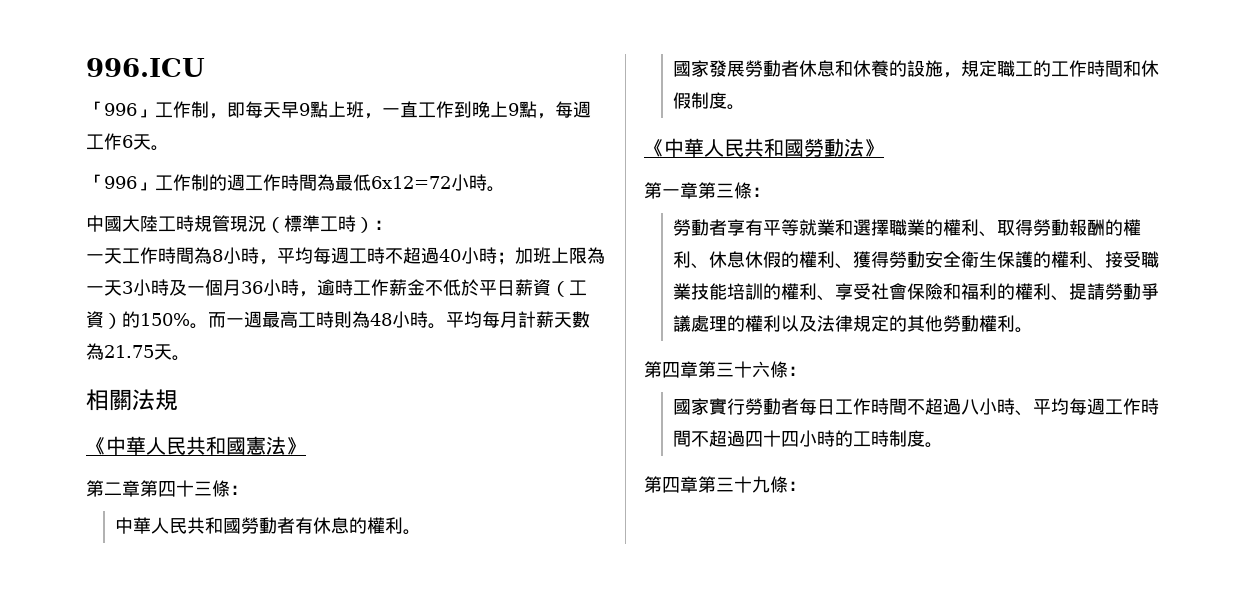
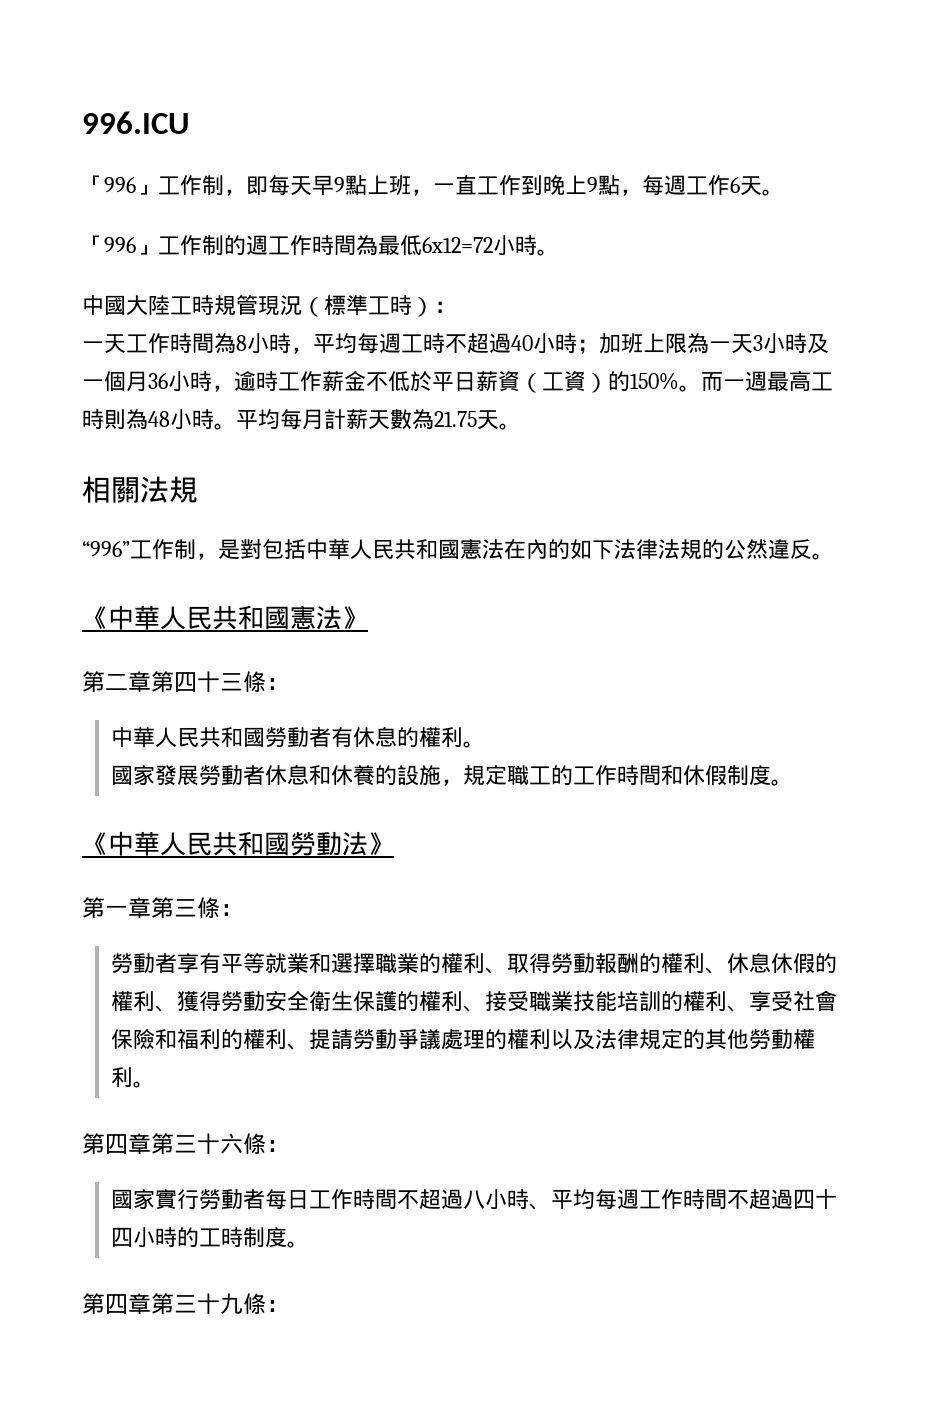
+ “996”工作制，是對包括中華人民共和國憲法在內的如下法律法規的公然違反。

